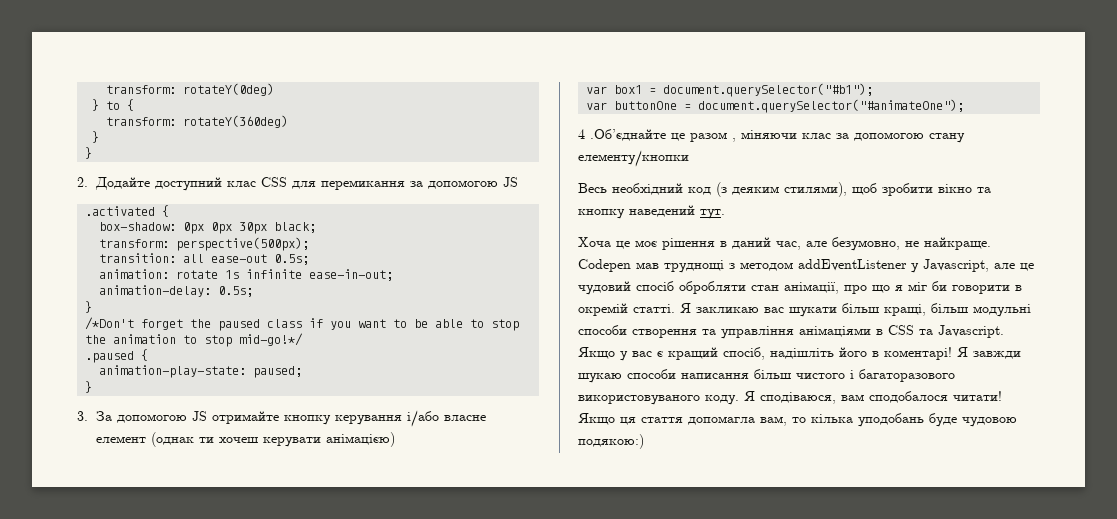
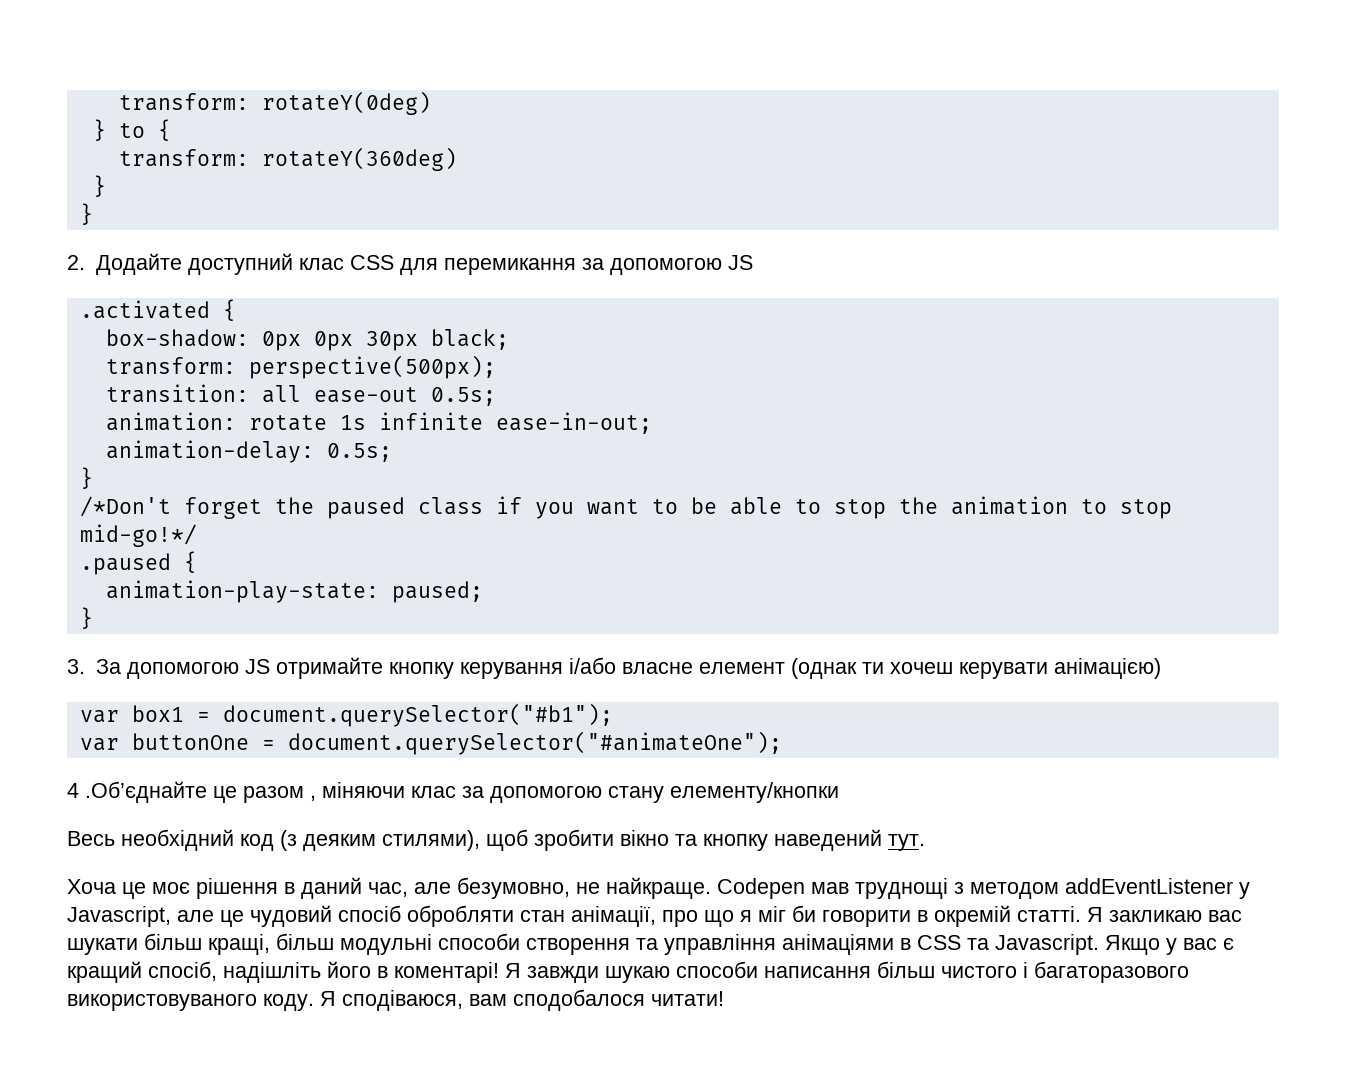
- Якщо ця стаття допомагла вам, то кілька уподобань буде чудовою подякою:)

